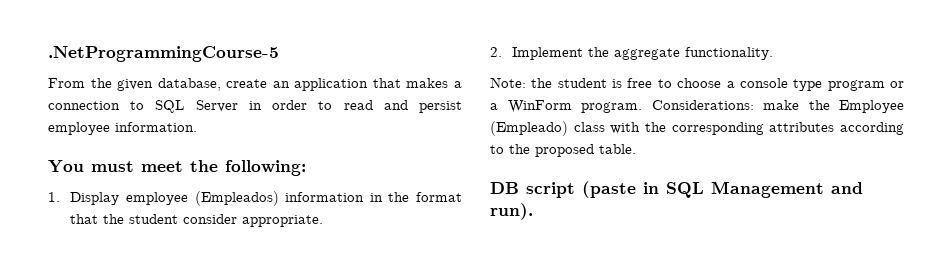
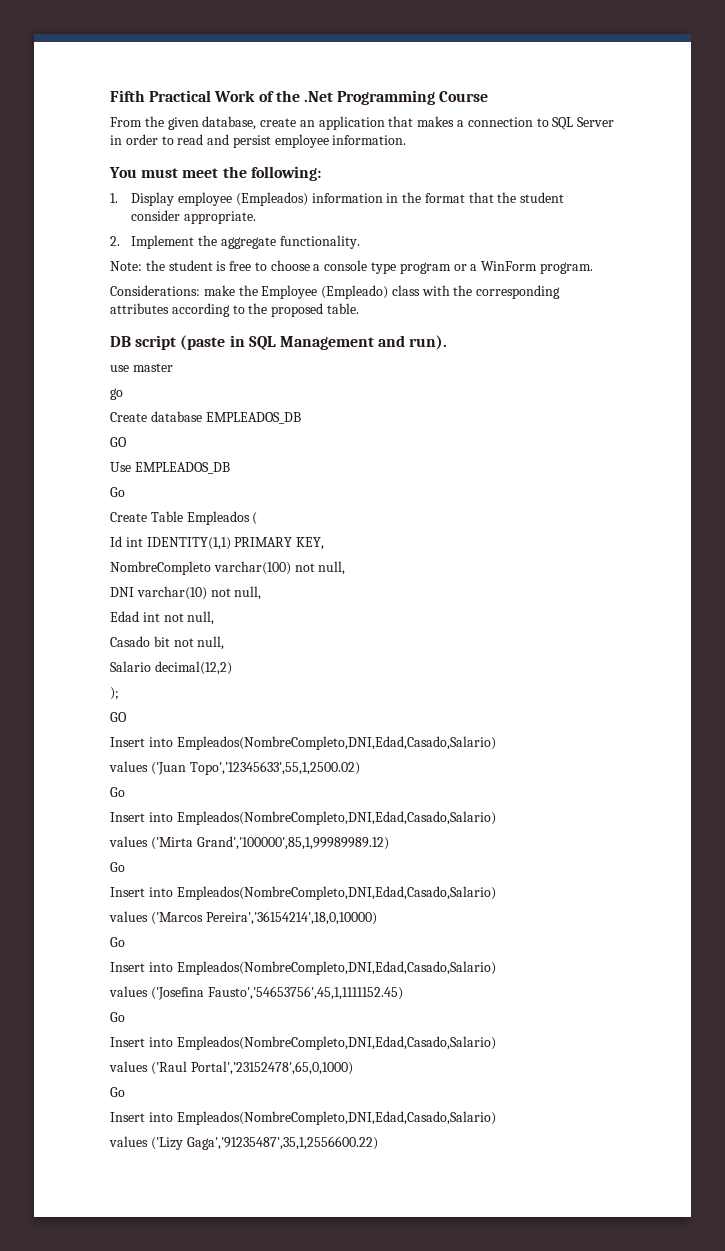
- .NetProgrammingCourse-5
+ Fifth Practical Work of the .Net Programming Course
- Note: the student is free to choose a console type program or a WinForm program. Considerations: make the Employee (Empleado) class with the corresponding attributes according to the proposed table.
+ Note: the student is free to choose a console type program or a WinForm program.
+ Considerations: make the Employee (Empleado) class with the corresponding attributes according to the proposed table.
+ use master
+ go
+ Create database EMPLEADOS_DB
+ GO
+ Use EMPLEADOS_DB
+ Go
+ Create Table Empleados (
+ Id int IDENTITY(1,1) PRIMARY KEY,
+ NombreCompleto varchar(100) not null,
+ DNI varchar(10) not null,
+ Edad int not null,
+ Casado bit not null,
+ Salario decimal(12,2)
+ );
+ GO
+ Insert into Empleados(NombreCompleto,DNI,Edad,Casado,Salario)
+ values ('Juan Topo','12345633',55,1,2500.02)
+ Go
+ Insert into Empleados(NombreCompleto,DNI,Edad,Casado,Salario)
+ values ('Mirta Grand','100000',85,1,99989989.12)
+ Go
+ Insert into Empleados(NombreCompleto,DNI,Edad,Casado,Salario)
+ values ('Marcos Pereira','36154214',18,0,10000)
+ Go
+ Insert into Empleados(NombreCompleto,DNI,Edad,Casado,Salario)
+ values ('Josefina Fausto','54653756',45,1,1111152.45)
+ Go
+ Insert into Empleados(NombreCompleto,DNI,Edad,Casado,Salario)
+ values ('Raul Portal','23152478',65,0,1000)
+ Go
+ Insert into Empleados(NombreCompleto,DNI,Edad,Casado,Salario)
+ values ('Lizy Gaga','91235487',35,1,2556600.22)

